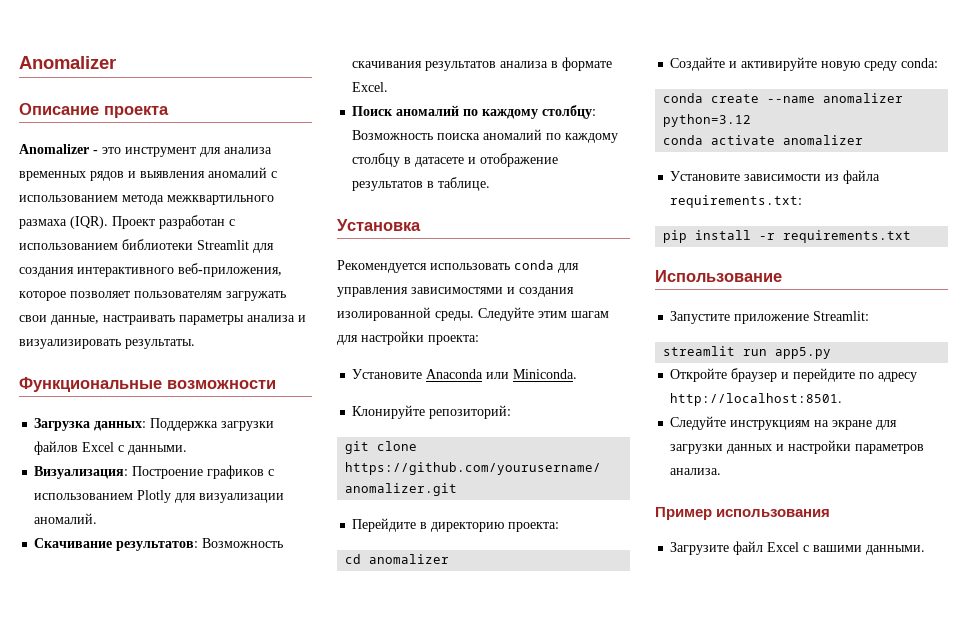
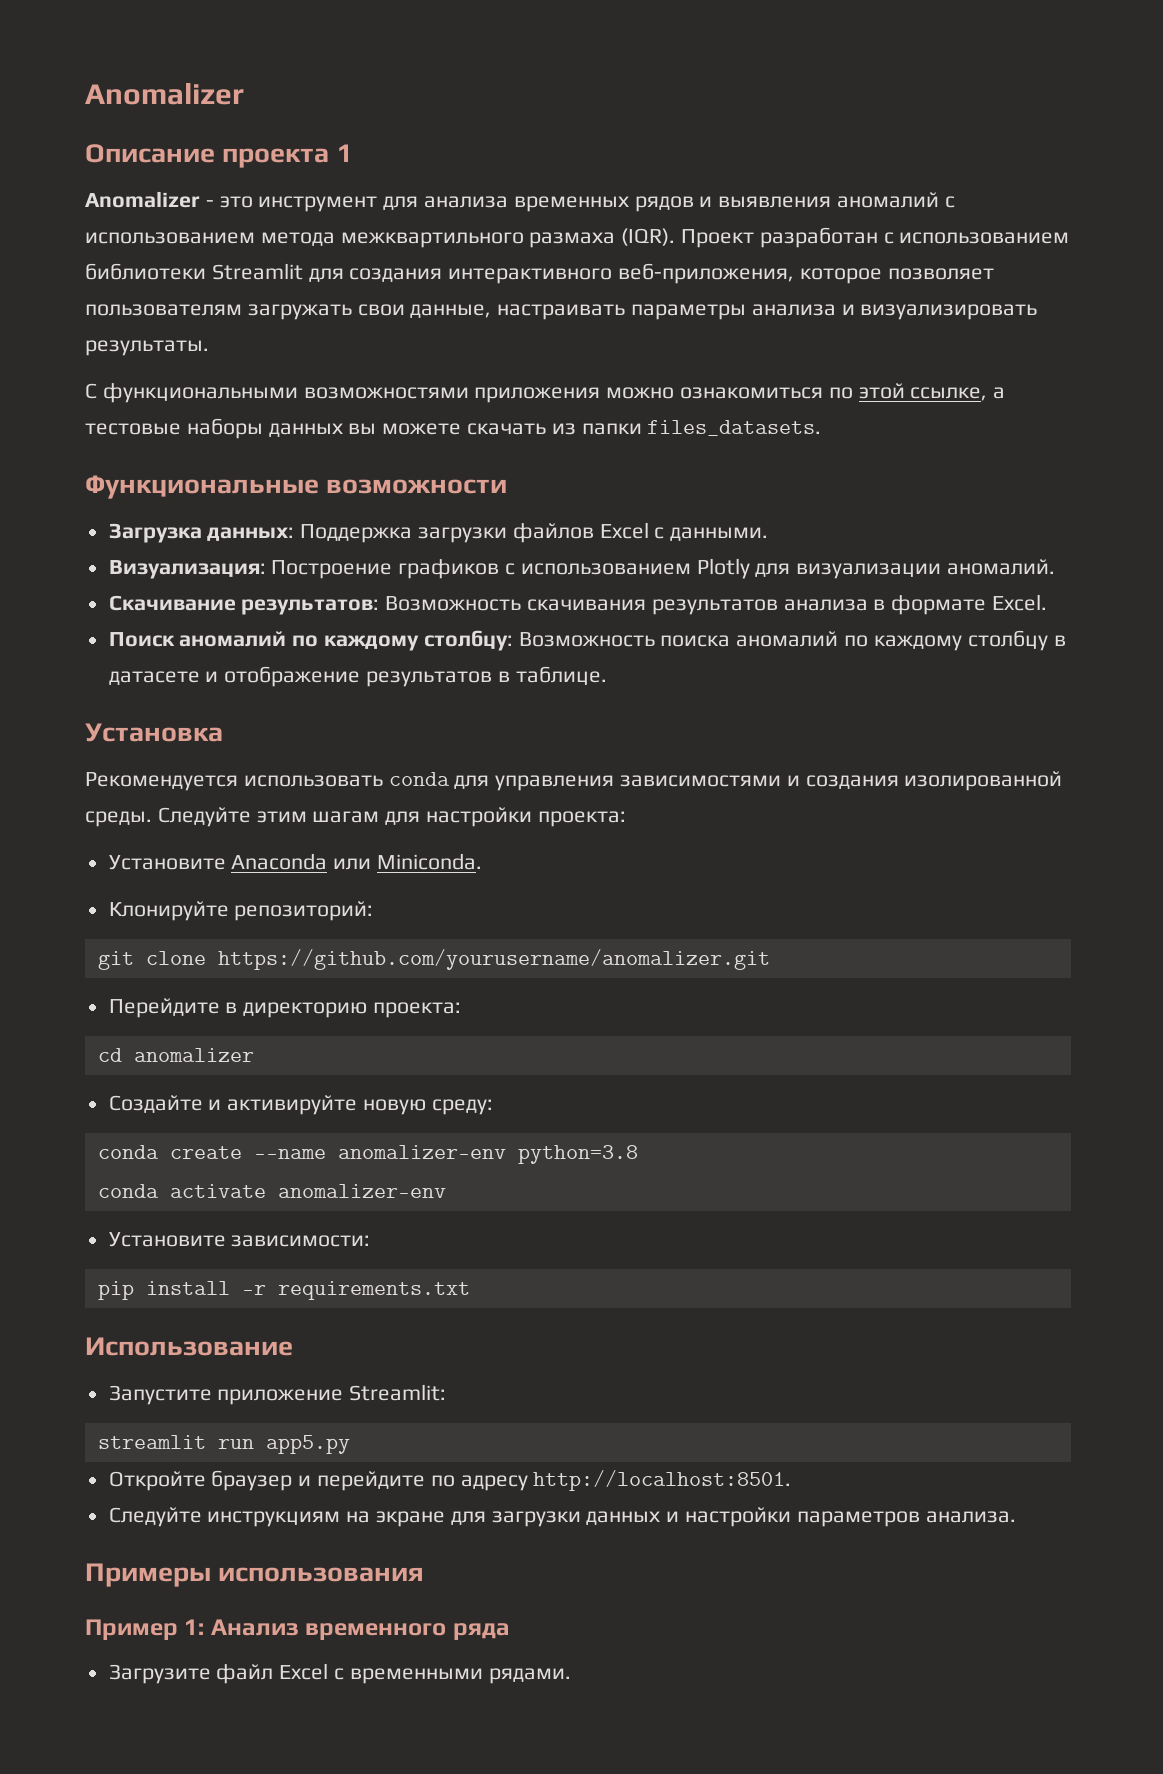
- Описание проекта
+ Описание проекта 1
+ С функциональными возможностями приложения можно ознакомиться по этой ссылке, а тестовые наборы данных вы можете скачать из папки files_datasets.
- Создайте и активируйте новую среду conda:
+ Создайте и активируйте новую среду:
- conda create --name anomalizer python=3.12
+ conda create --name anomalizer-env python=3.8
- conda activate anomalizer
- Установите зависимости из файла requirements.txt:
+ conda activate anomalizer-env
+ Установите зависимости:
+ Примеры использования
- Пример использования
+ Пример 1: Анализ временного ряда
- Загрузите файл Excel с вашими данными.
+ Загрузите файл Excel с временными рядами.

